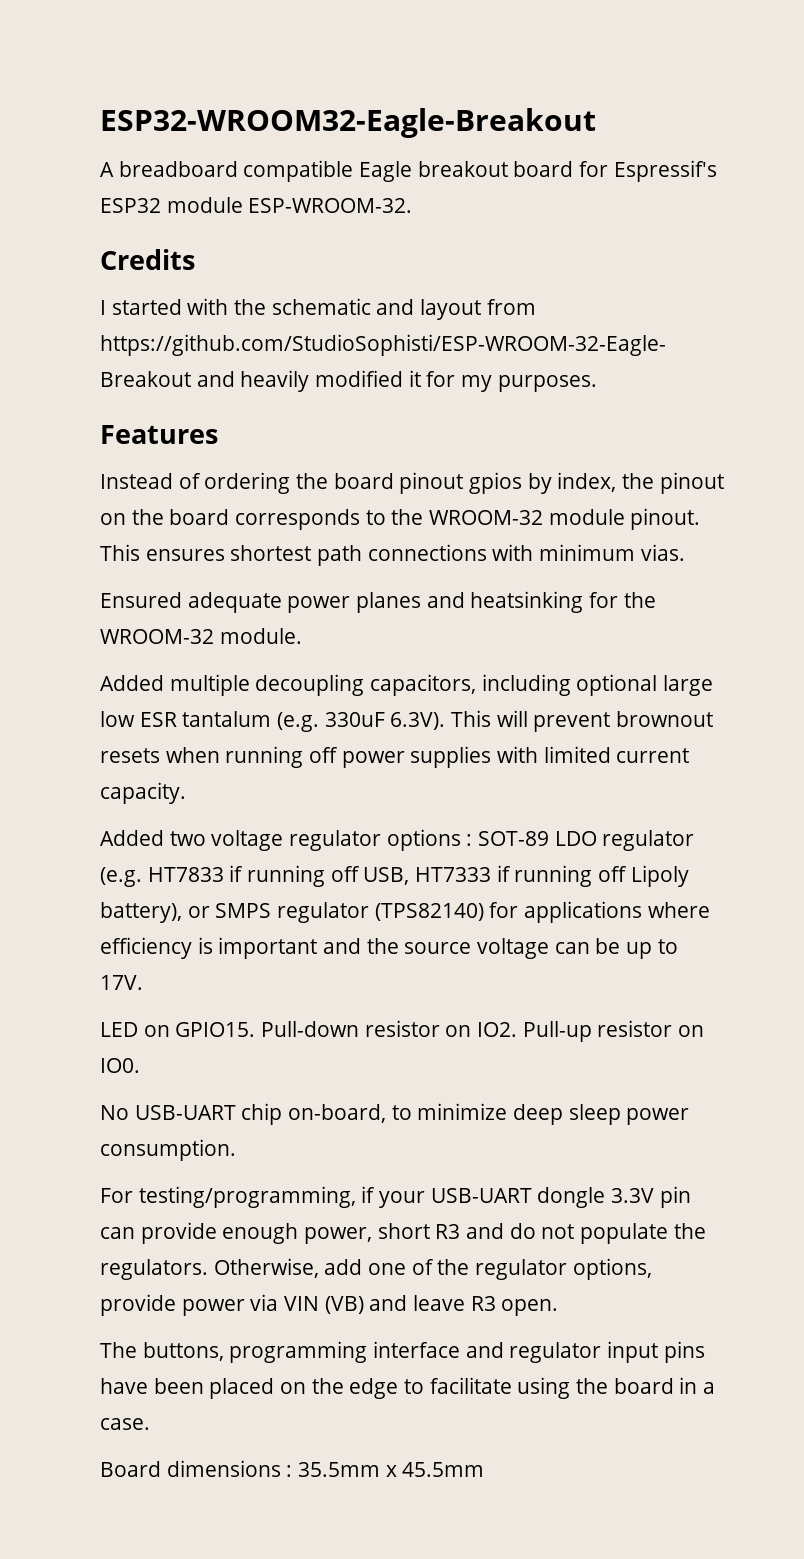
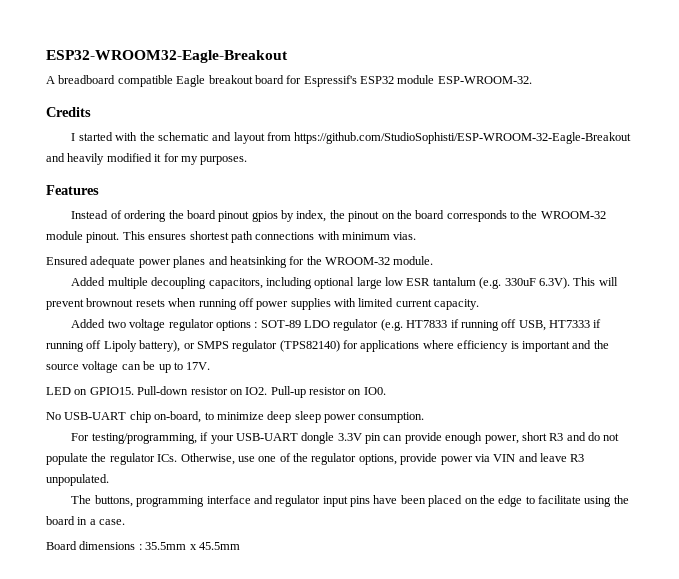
- For testing/programming, if your USB-UART dongle 3.3V pin can provide enough power, short R3 and do not populate the regulators. Otherwise, add one of the regulator options, provide power via VIN (VB) and leave R3 open.
+ For testing/programming, if your USB-UART dongle 3.3V pin can provide enough power, short R3 and do not populate the regulator ICs. Otherwise, use one of the regulator options, provide power via VIN and leave R3 unpopulated.

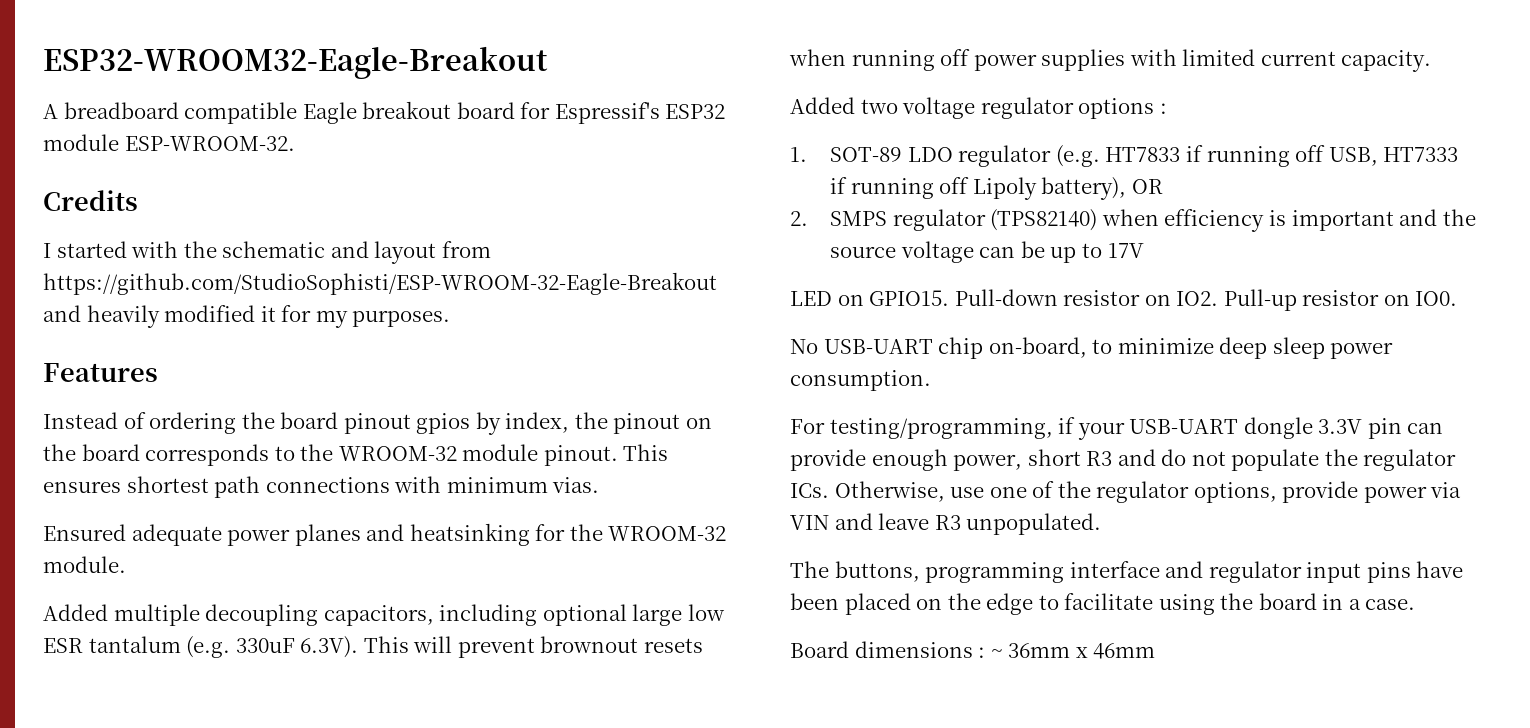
- Added two voltage regulator options : SOT-89 LDO regulator (e.g. HT7833 if running off USB, HT7333 if running off Lipoly battery), or SMPS regulator (TPS82140) for applications where efficiency is important and the source voltage can be up to 17V.
+ Added two voltage regulator options :
+ 1. SOT-89 LDO regulator (e.g. HT7833 if running off USB, HT7333 if running off Lipoly battery), OR
+ 2. SMPS regulator (TPS82140) when efficiency is important and the source voltage can be up to 17V
- Board dimensions : 35.5mm x 45.5mm
+ Board dimensions : ~ 36mm x 46mm

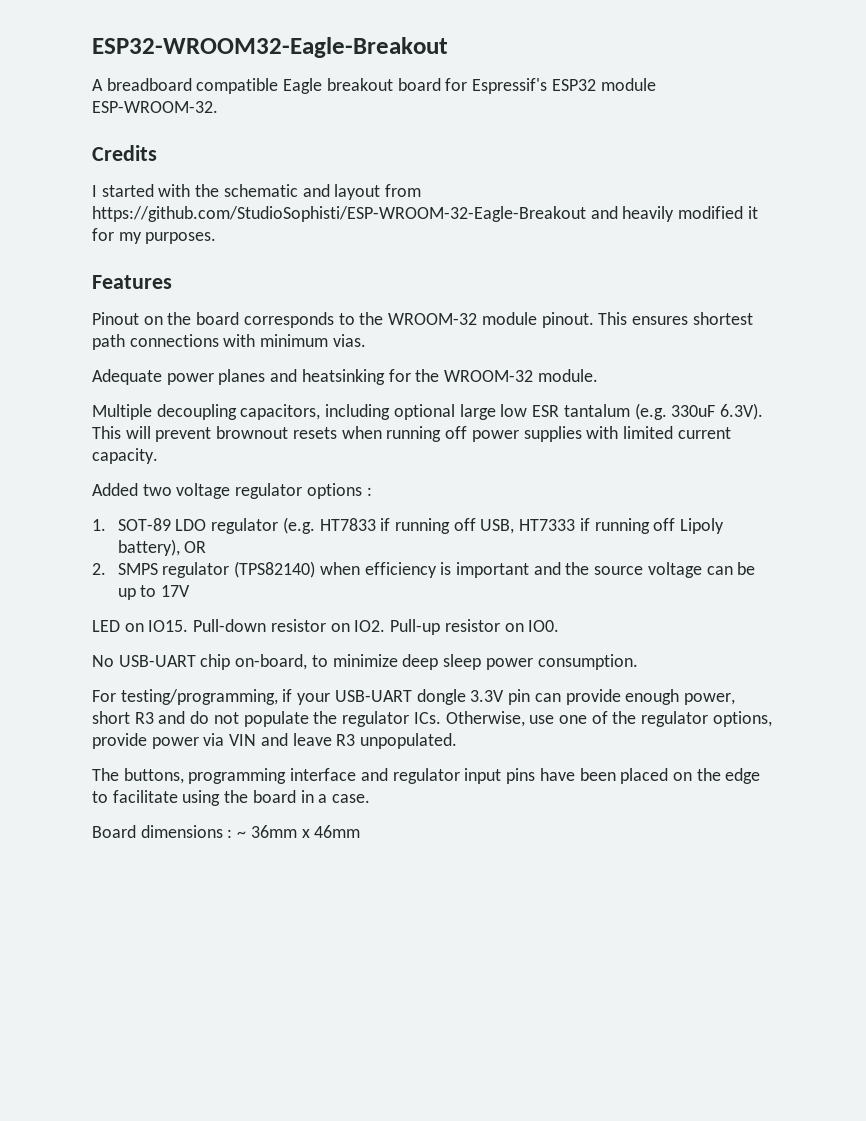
- Instead of ordering the board pinout gpios by index, the pinout on the board corresponds to the WROOM-32 module pinout.
+ Pinout on the board corresponds to the WROOM-32 module pinout.
- Ensured adequate power planes and heatsinking for the WROOM-32 module.
+ Adequate power planes and heatsinking for the WROOM-32 module.
- Added multiple decoupling capacitors, including optional large low ESR tantalum (e.g. 330uF 6.3V). This will prevent brownout resets when running off power supplies with limited current capacity.
+ Multiple decoupling capacitors, including optional large low ESR tantalum (e.g. 330uF 6.3V). This will prevent brownout resets when running off power supplies with limited current capacity.
- LED on GPIO15.
+ LED on IO15.

